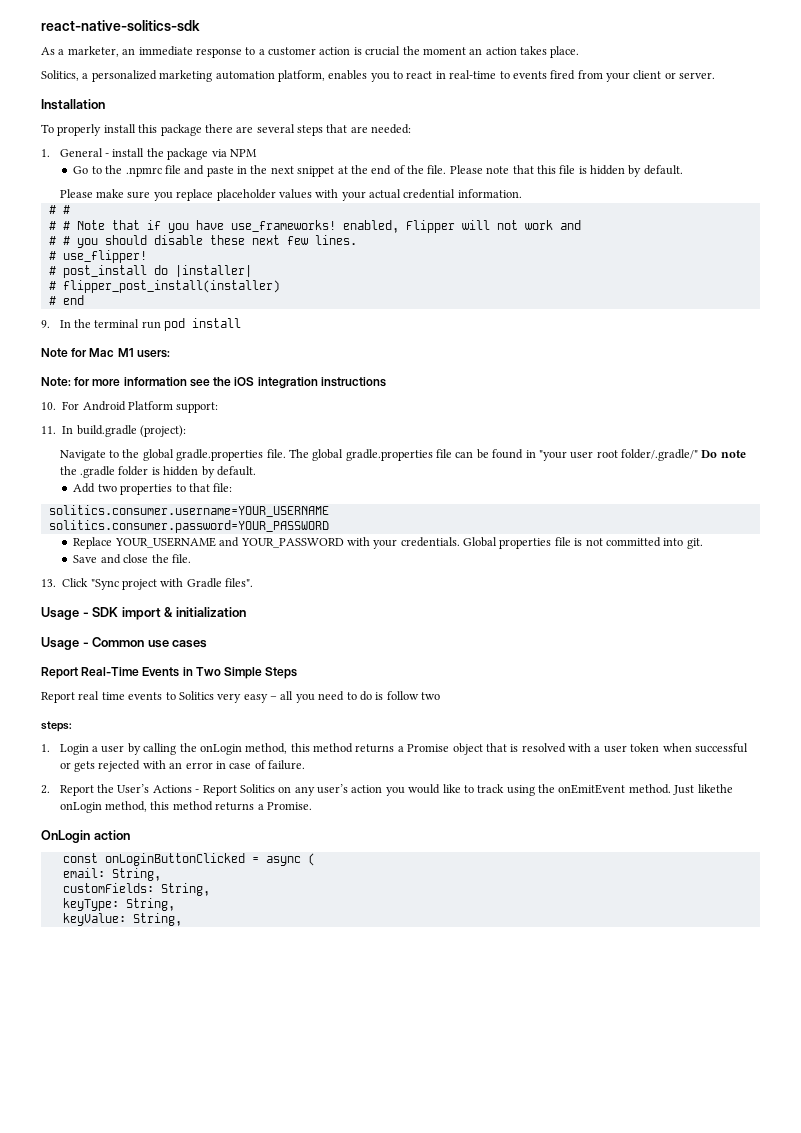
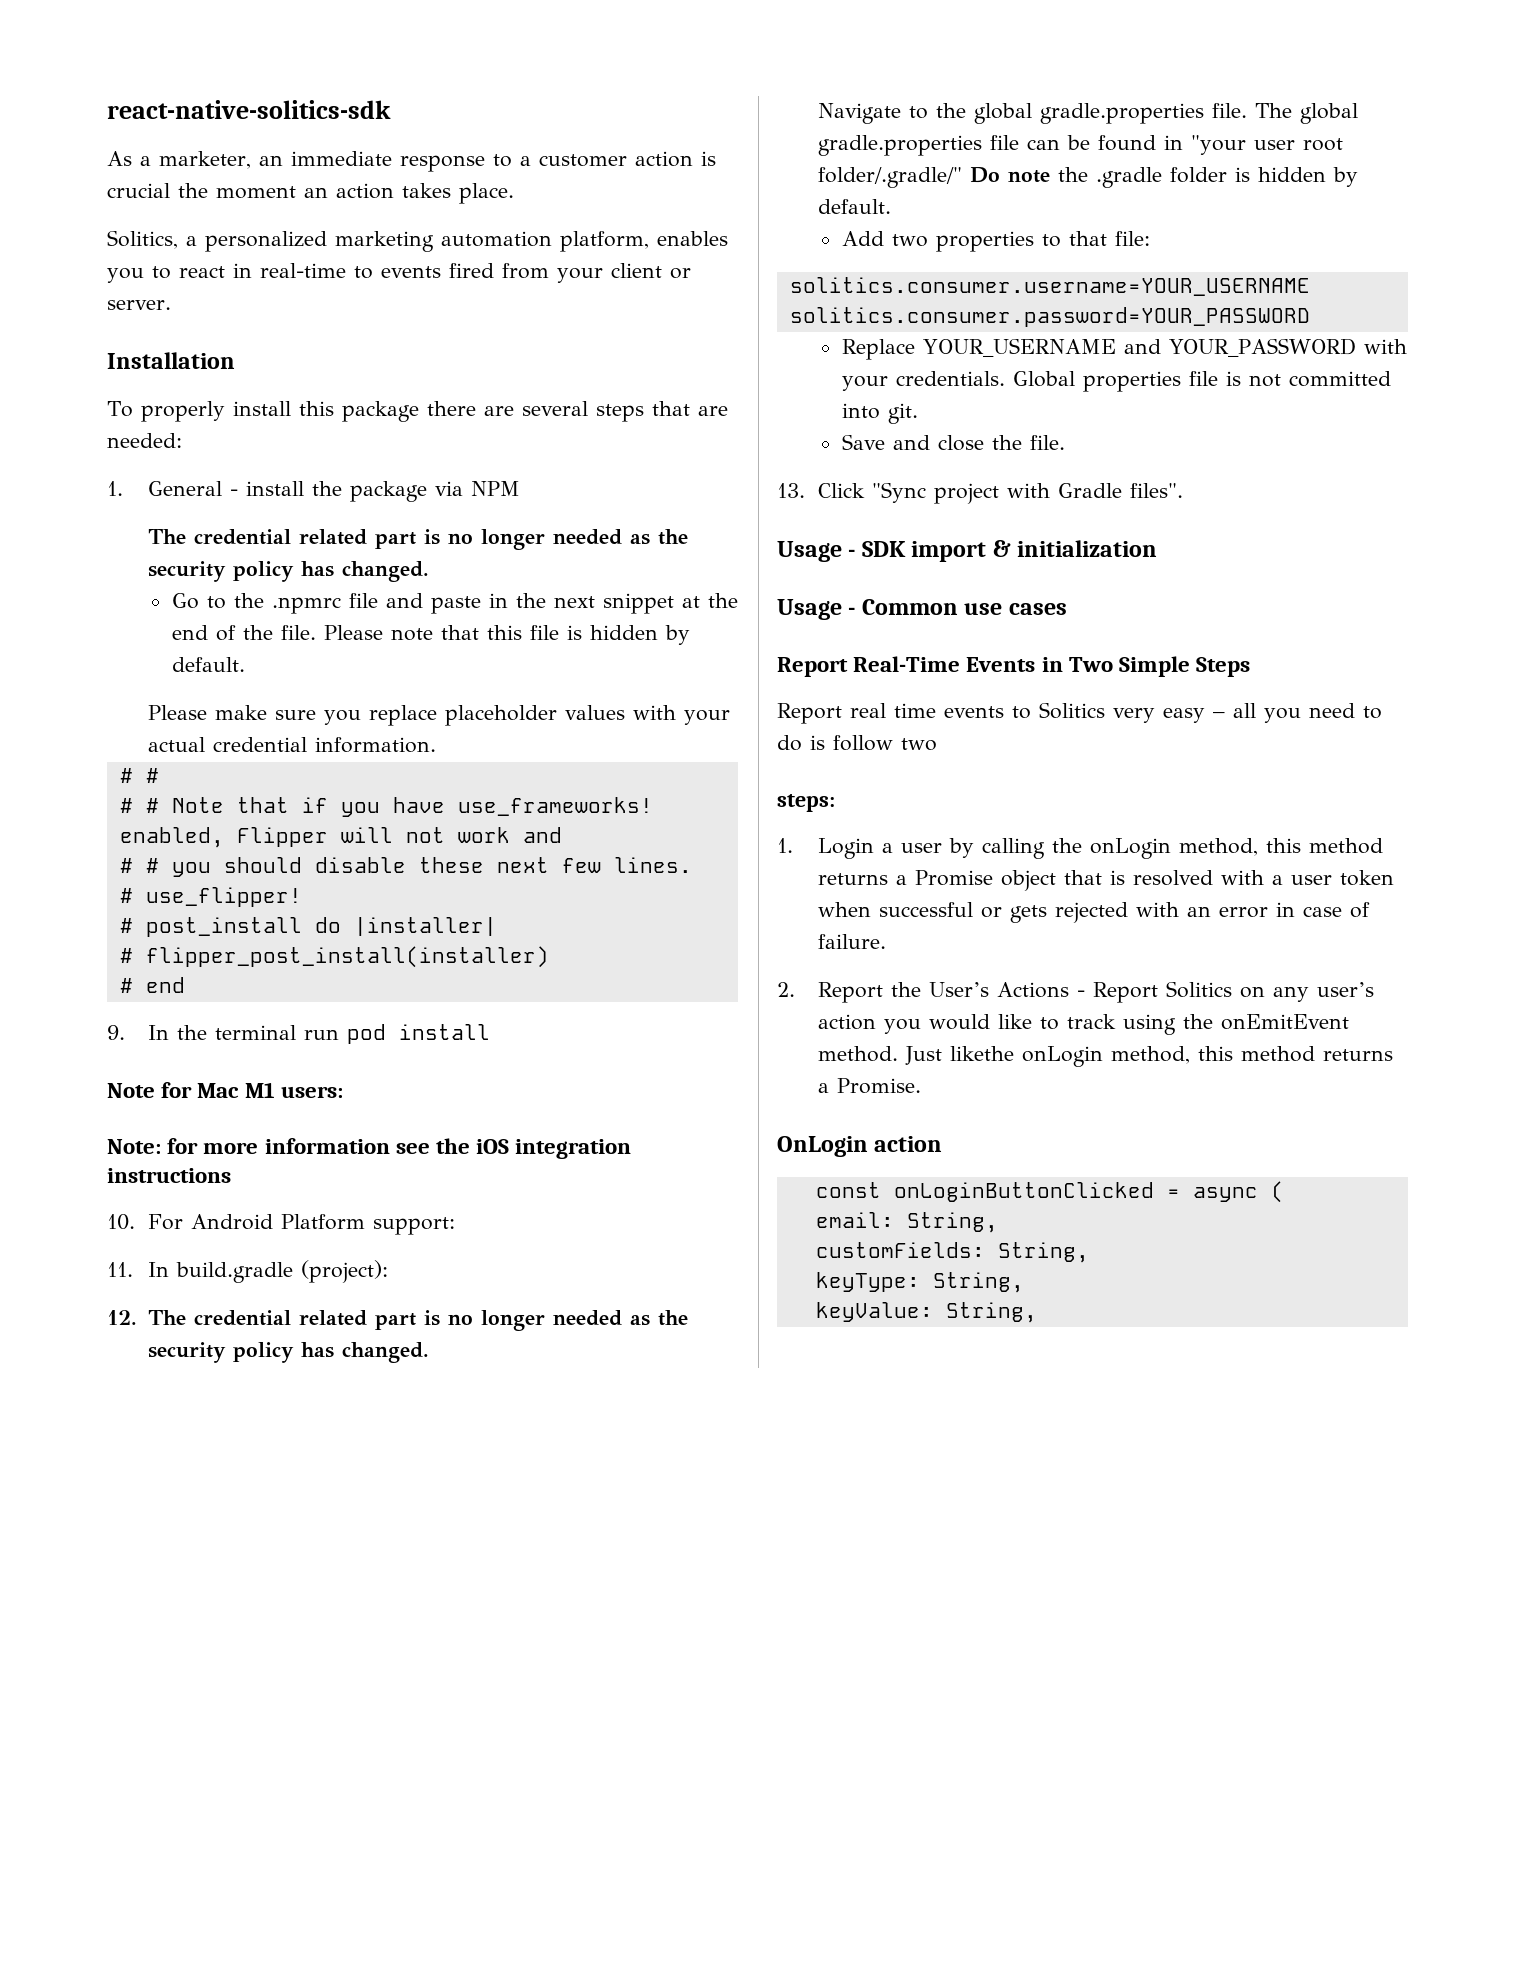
  1. General - install the package via NPM
+ The credential related part is no longer needed as the security policy has changed.
+ 12. The credential related part is no longer needed as the security policy has changed.

